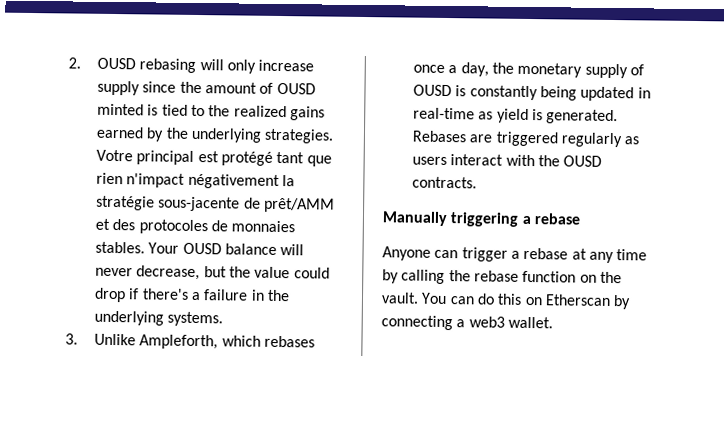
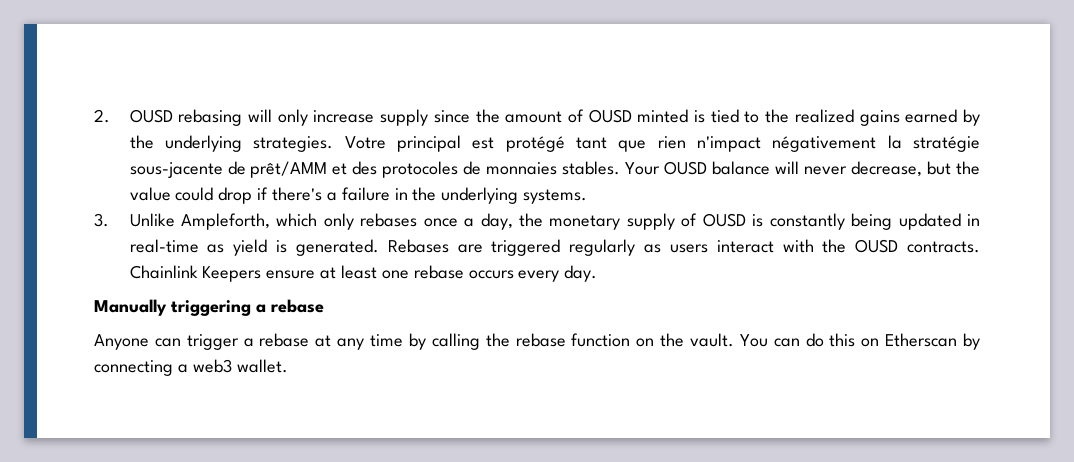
- 3. Unlike Ampleforth, which rebases once a day, the monetary supply of OUSD is constantly being updated in real-time as yield is generated.
+ 3. Unlike Ampleforth, which only rebases once a day, the monetary supply of OUSD is constantly being updated in real-time as yield is generated.
+ Chainlink Keepers ensure at least one rebase occurs every day.

